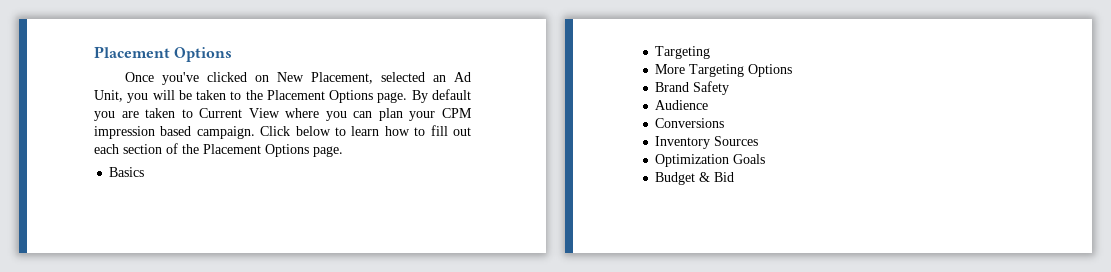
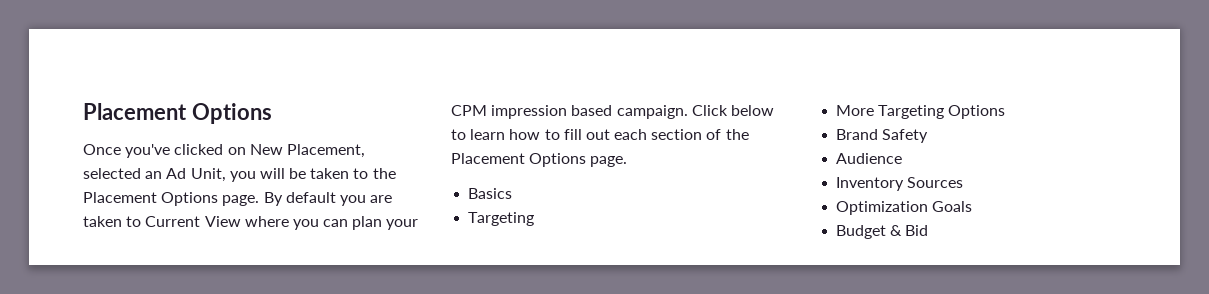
- Conversions

